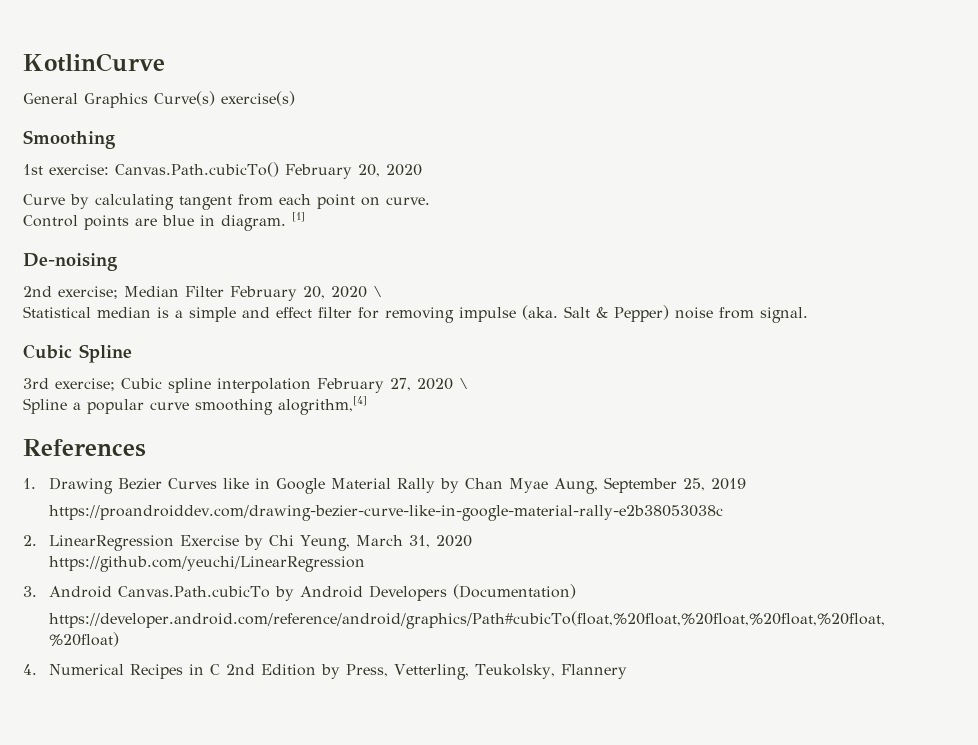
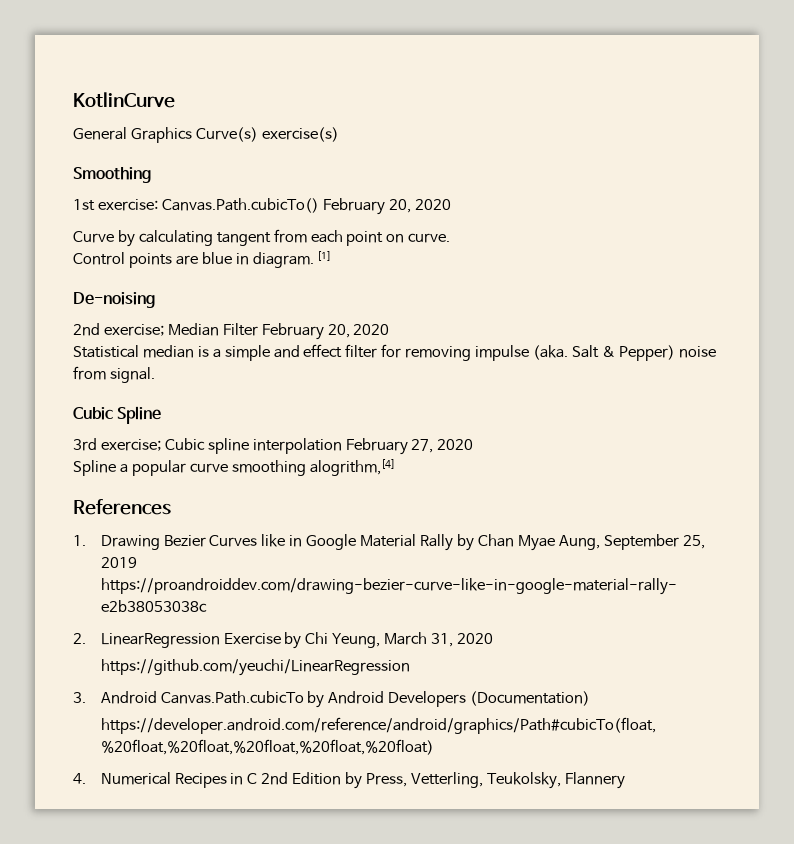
- 2nd exercise; Median Filter February 20, 2020 \
+ 2nd exercise; Median Filter February 20, 2020
- 3rd exercise; Cubic spline interpolation February 27, 2020 \
+ 3rd exercise; Cubic spline interpolation February 27, 2020

